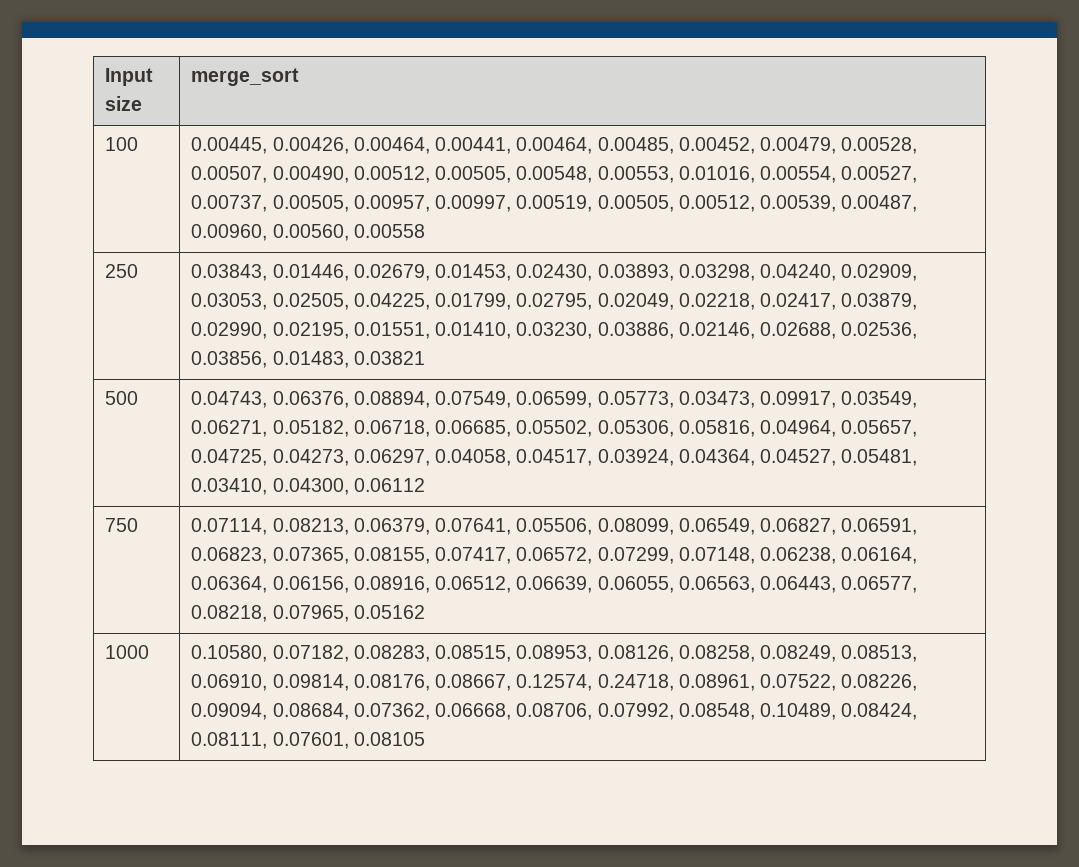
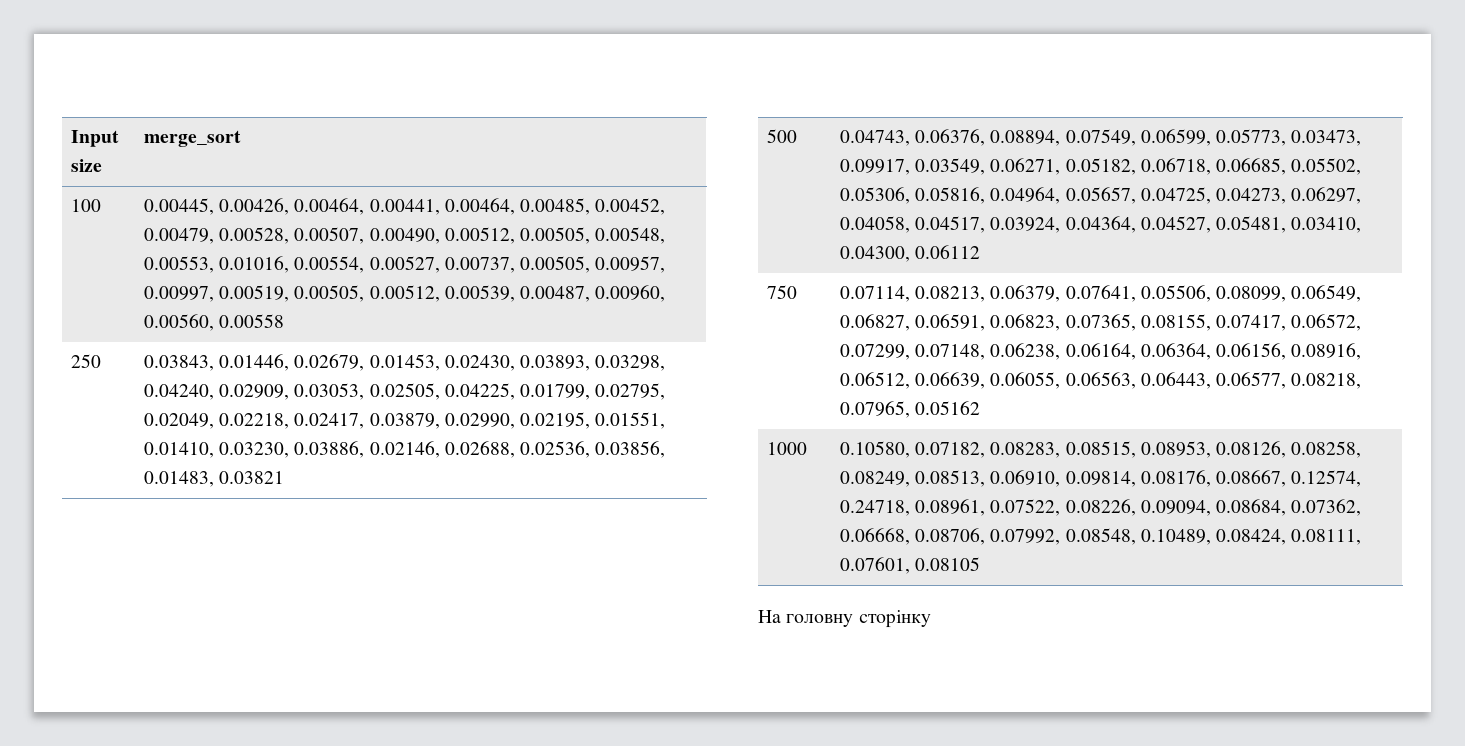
+ На головну сторінку

